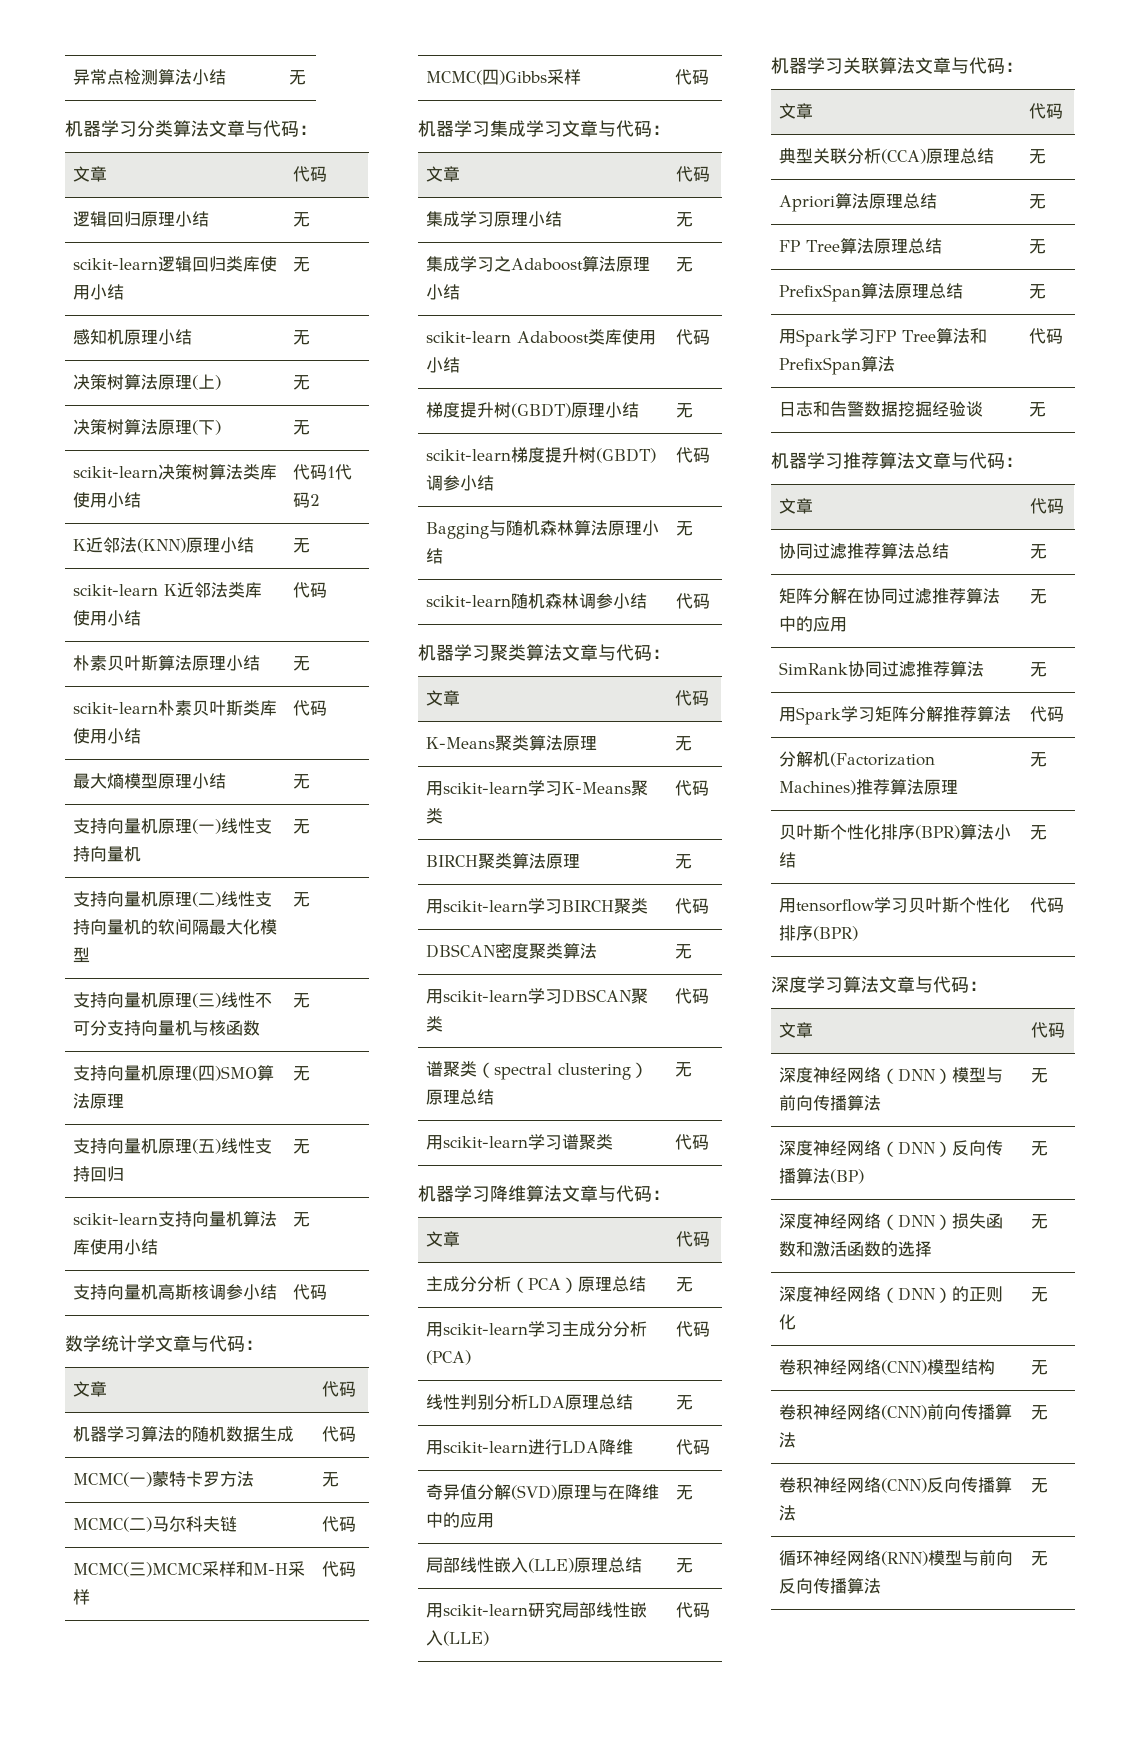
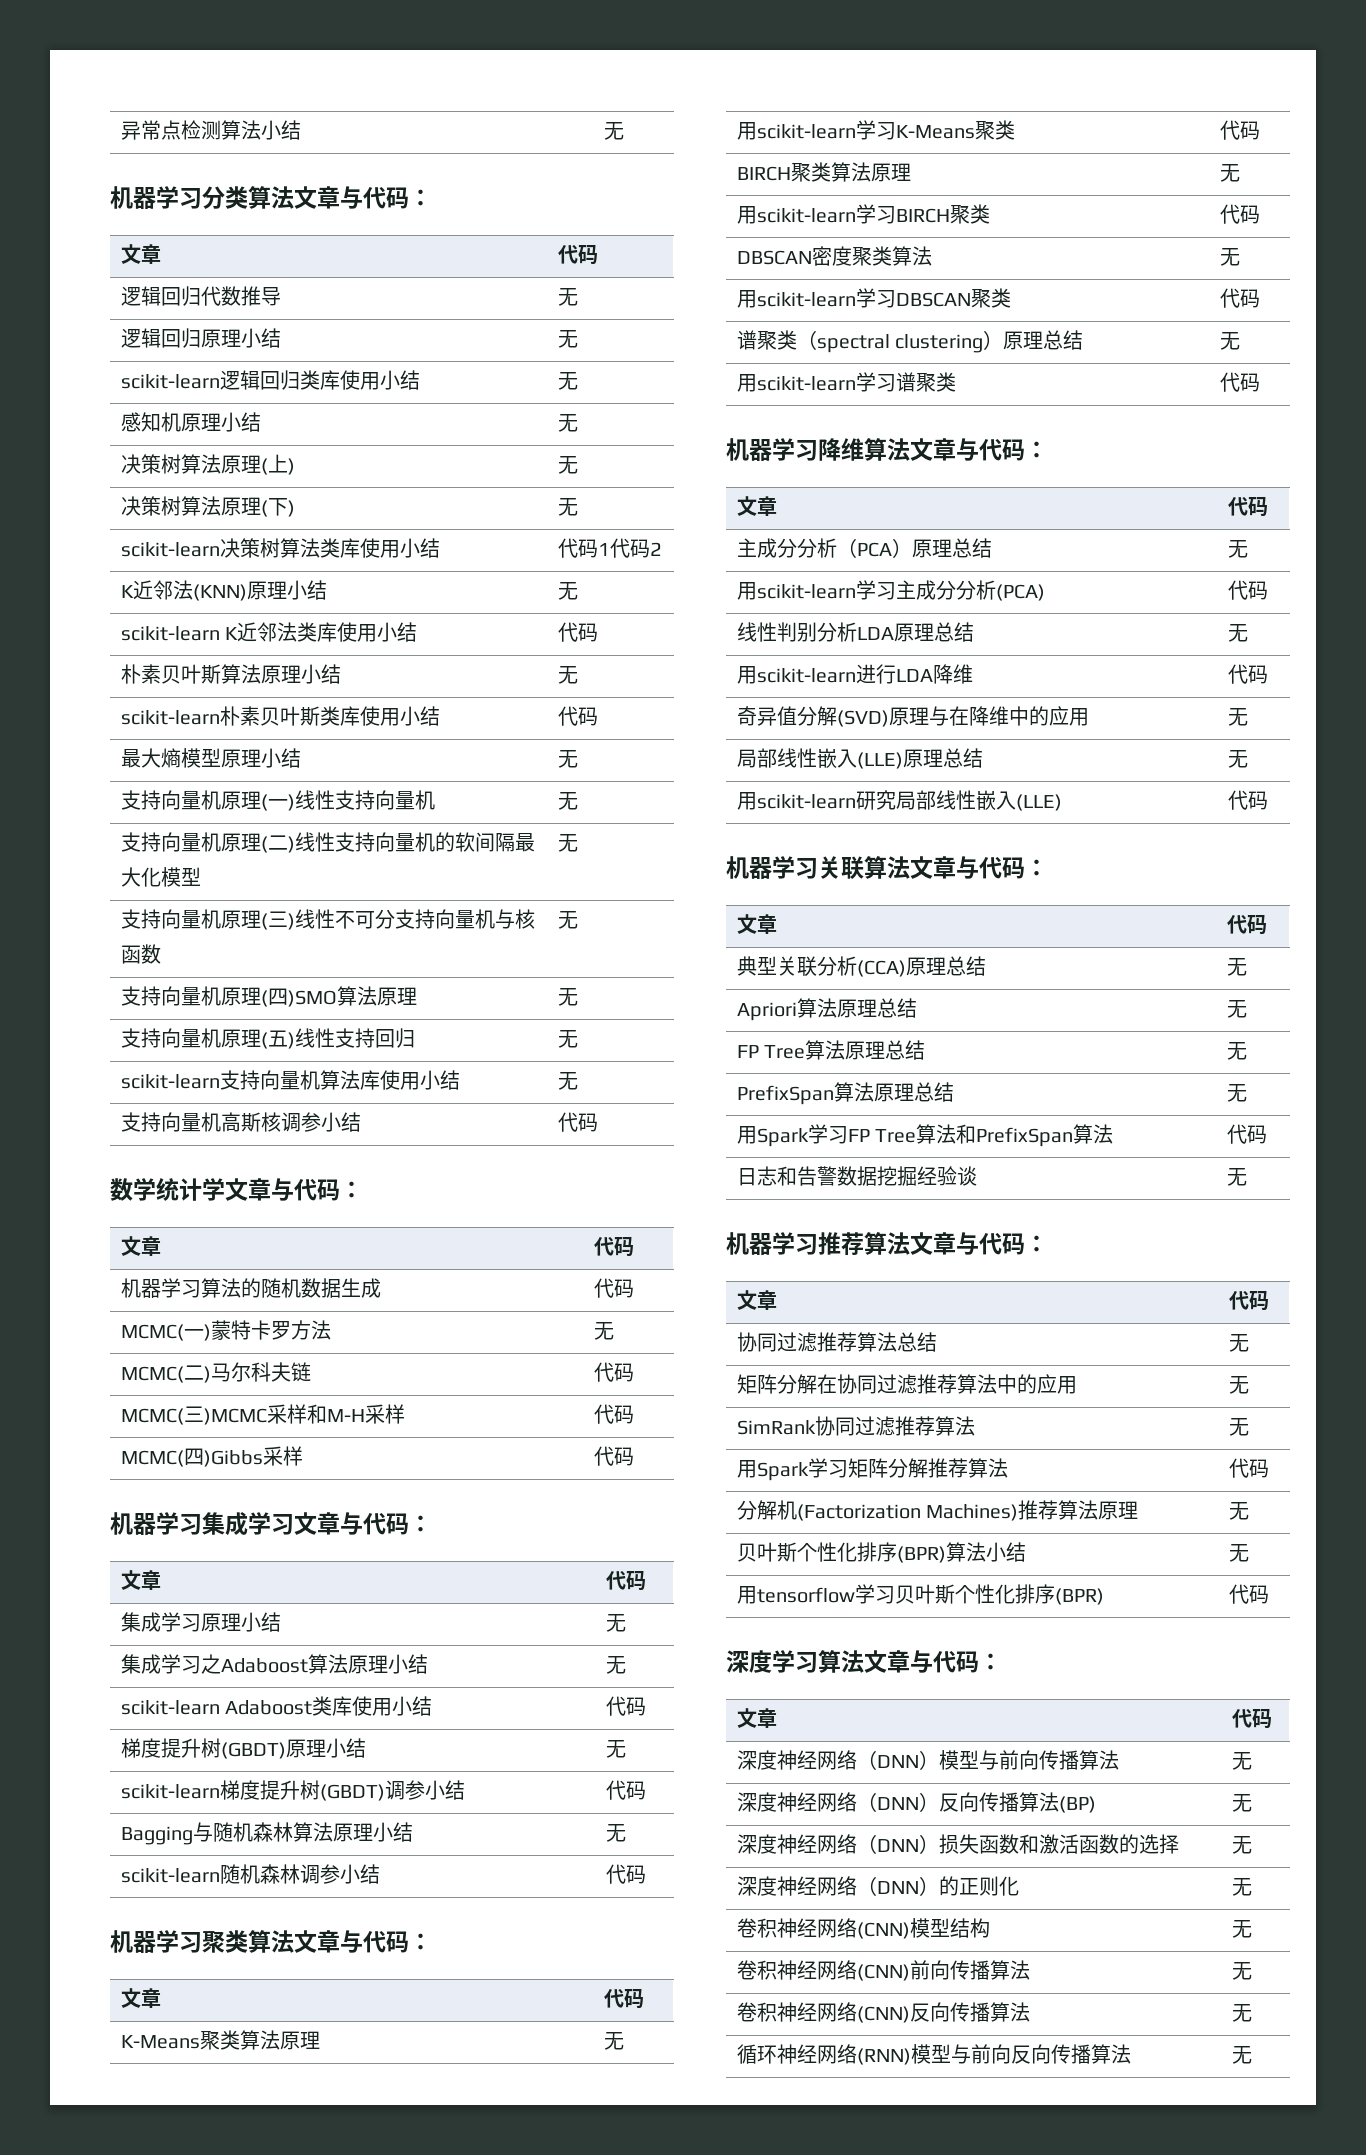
+ 逻辑回归代数推导 | 无

